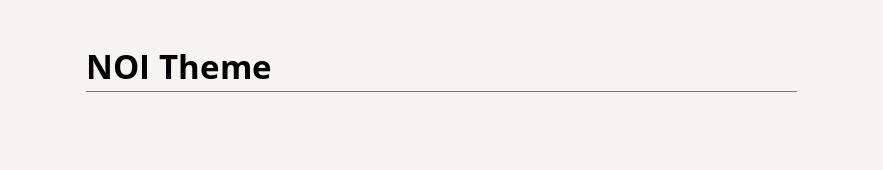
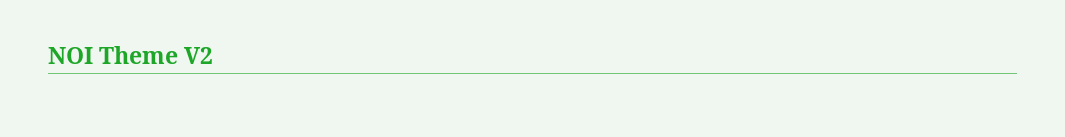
- NOI Theme
+ NOI Theme V2

